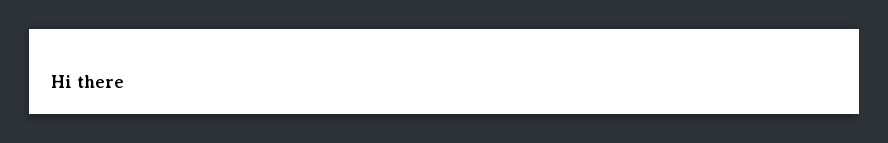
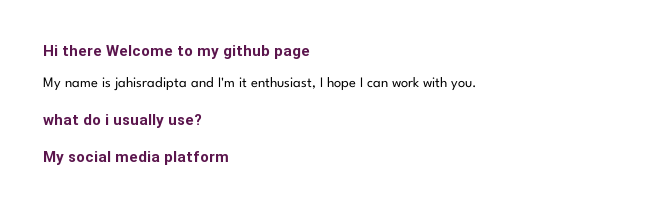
- Hi there
+ Hi there Welcome to my github page
+ My name is jahisradipta and I'm it enthusiast, I hope I can work with you.
+ what do i usually use?
+ My social media platform

